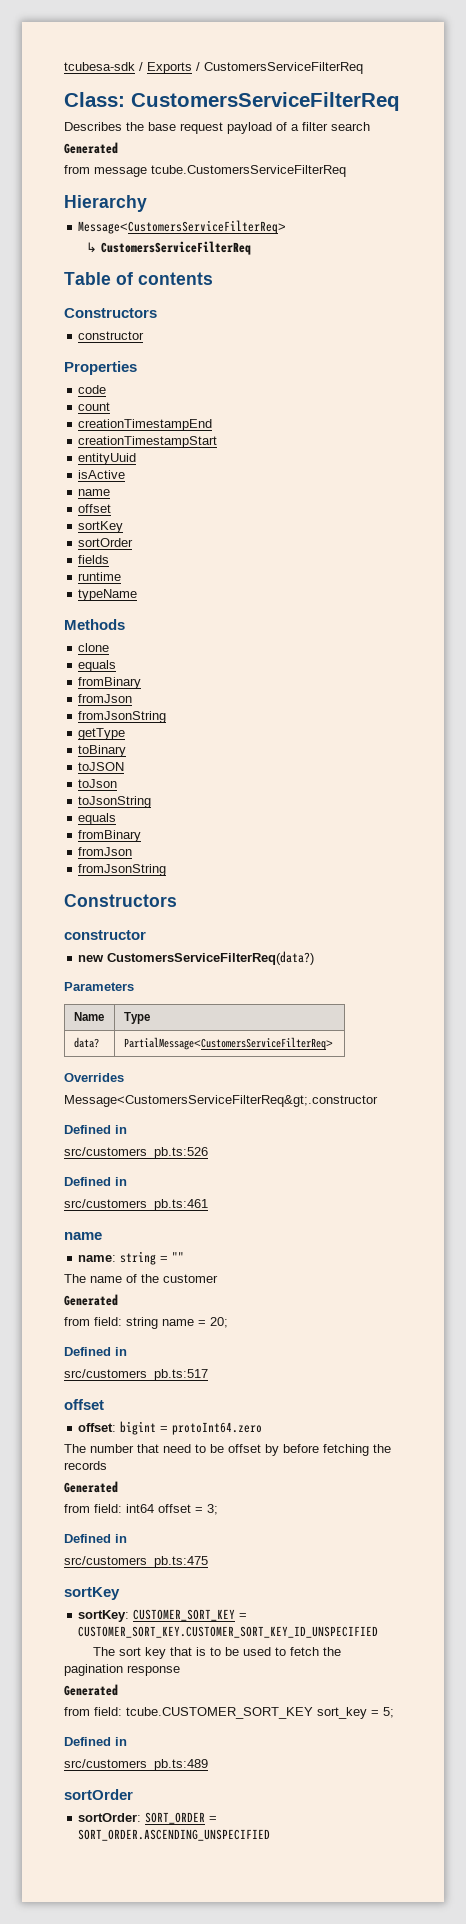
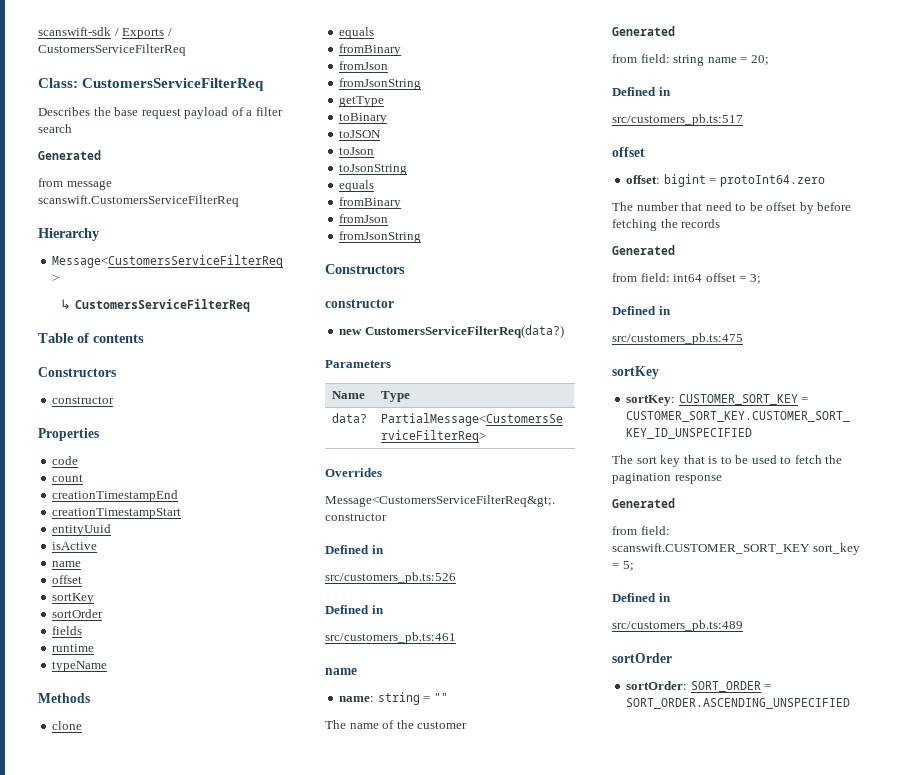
- tcubesa-sdk / Exports / CustomersServiceFilterReq
+ scanswift-sdk / Exports / CustomersServiceFilterReq
- from message tcube.CustomersServiceFilterReq
+ from message scanswift.CustomersServiceFilterReq
- from field: tcube.CUSTOMER_SORT_KEY sort_key = 5;
+ from field: scanswift.CUSTOMER_SORT_KEY sort_key = 5;

